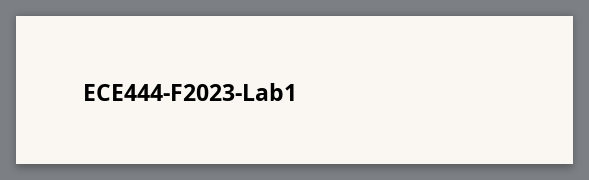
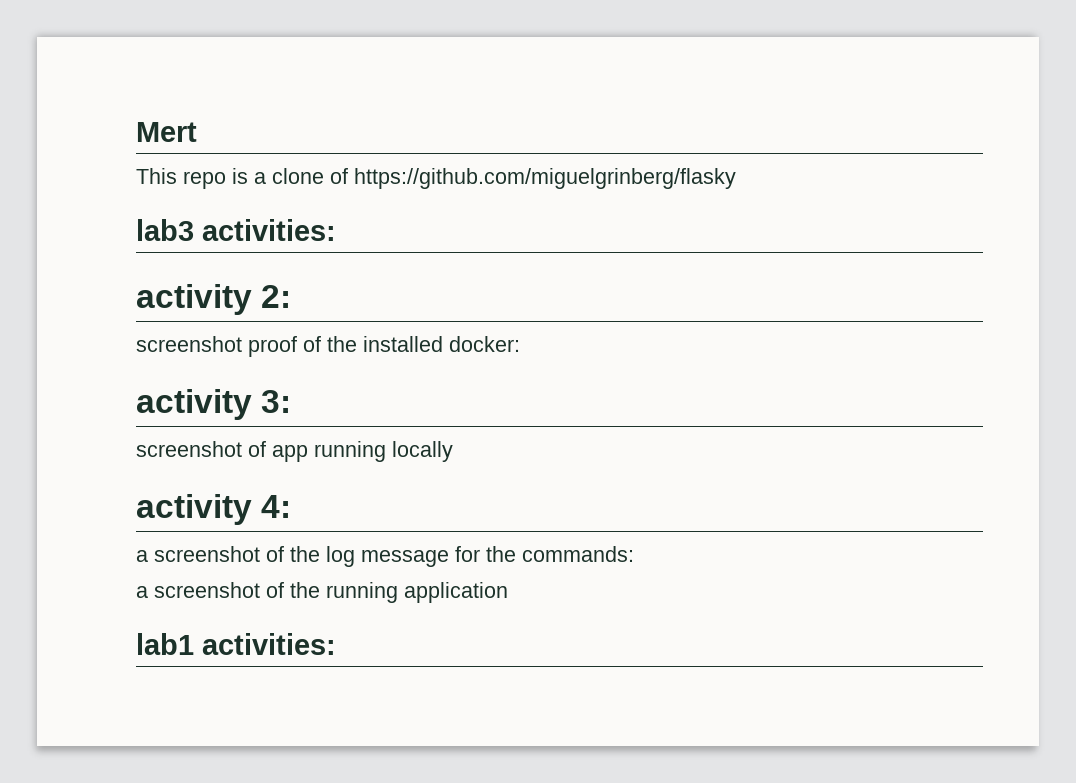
- ECE444-F2023-Lab1
+ Mert
+ This repo is a clone of https://github.com/miguelgrinberg/flasky
+ lab3 activities:
+ activity 2:
+ screenshot proof of the installed docker:
+ activity 3:
+ screenshot of app running locally
+ activity 4:
+ a screenshot of the log message for the commands:
+ a screenshot of the running application
+ lab1 activities:

